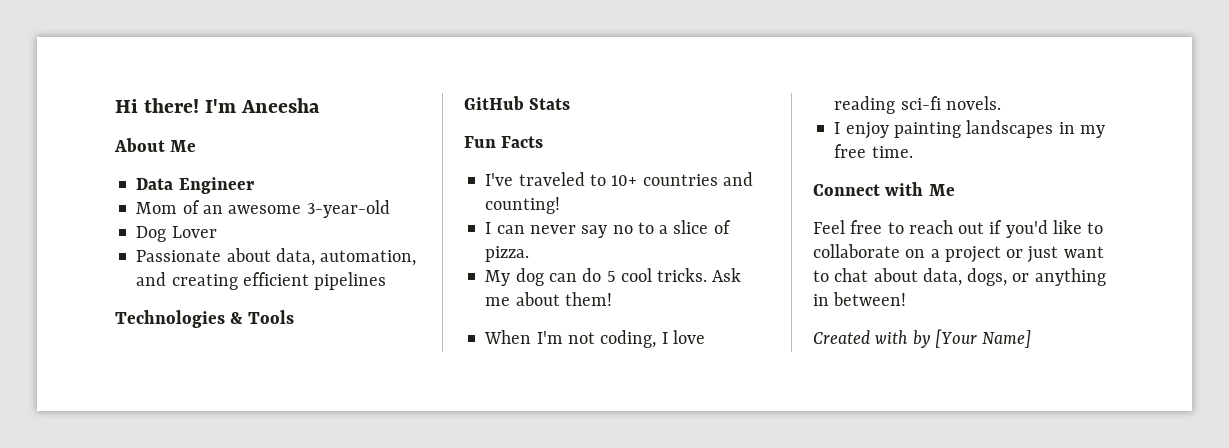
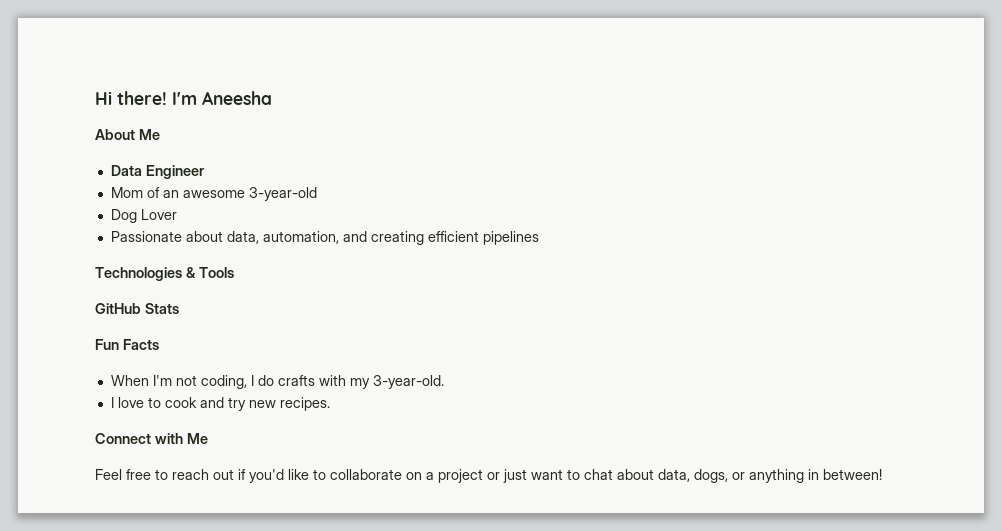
- I've traveled to 10+ countries and counting!
- I can never say no to a slice of pizza.
- My dog can do 5 cool tricks. Ask me about them!
- When I'm not coding, I love reading sci-fi novels.
- I enjoy painting landscapes in my free time.
+ When I'm not coding, I do crafts with my 3-year-old.
+ I love to cook and try new recipes.
- Created with by [Your Name]

